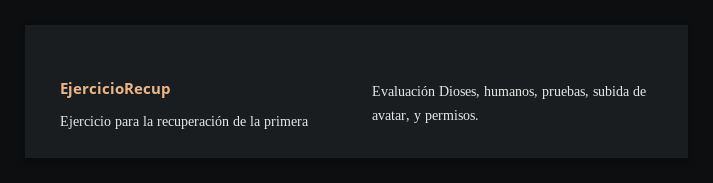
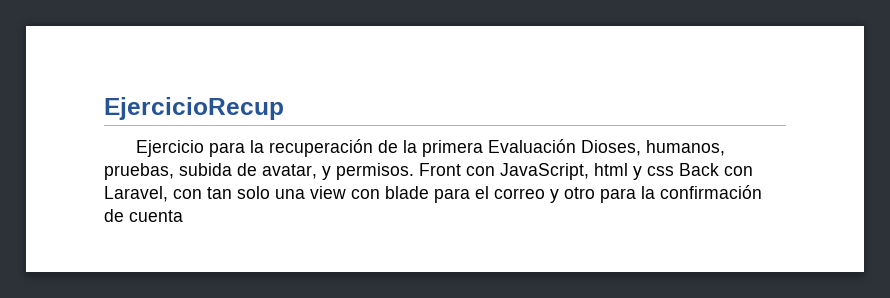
+ Front con JavaScript, html y css Back con Laravel, con tan solo una view con blade para el correo y otro para la confirmación de cuenta

